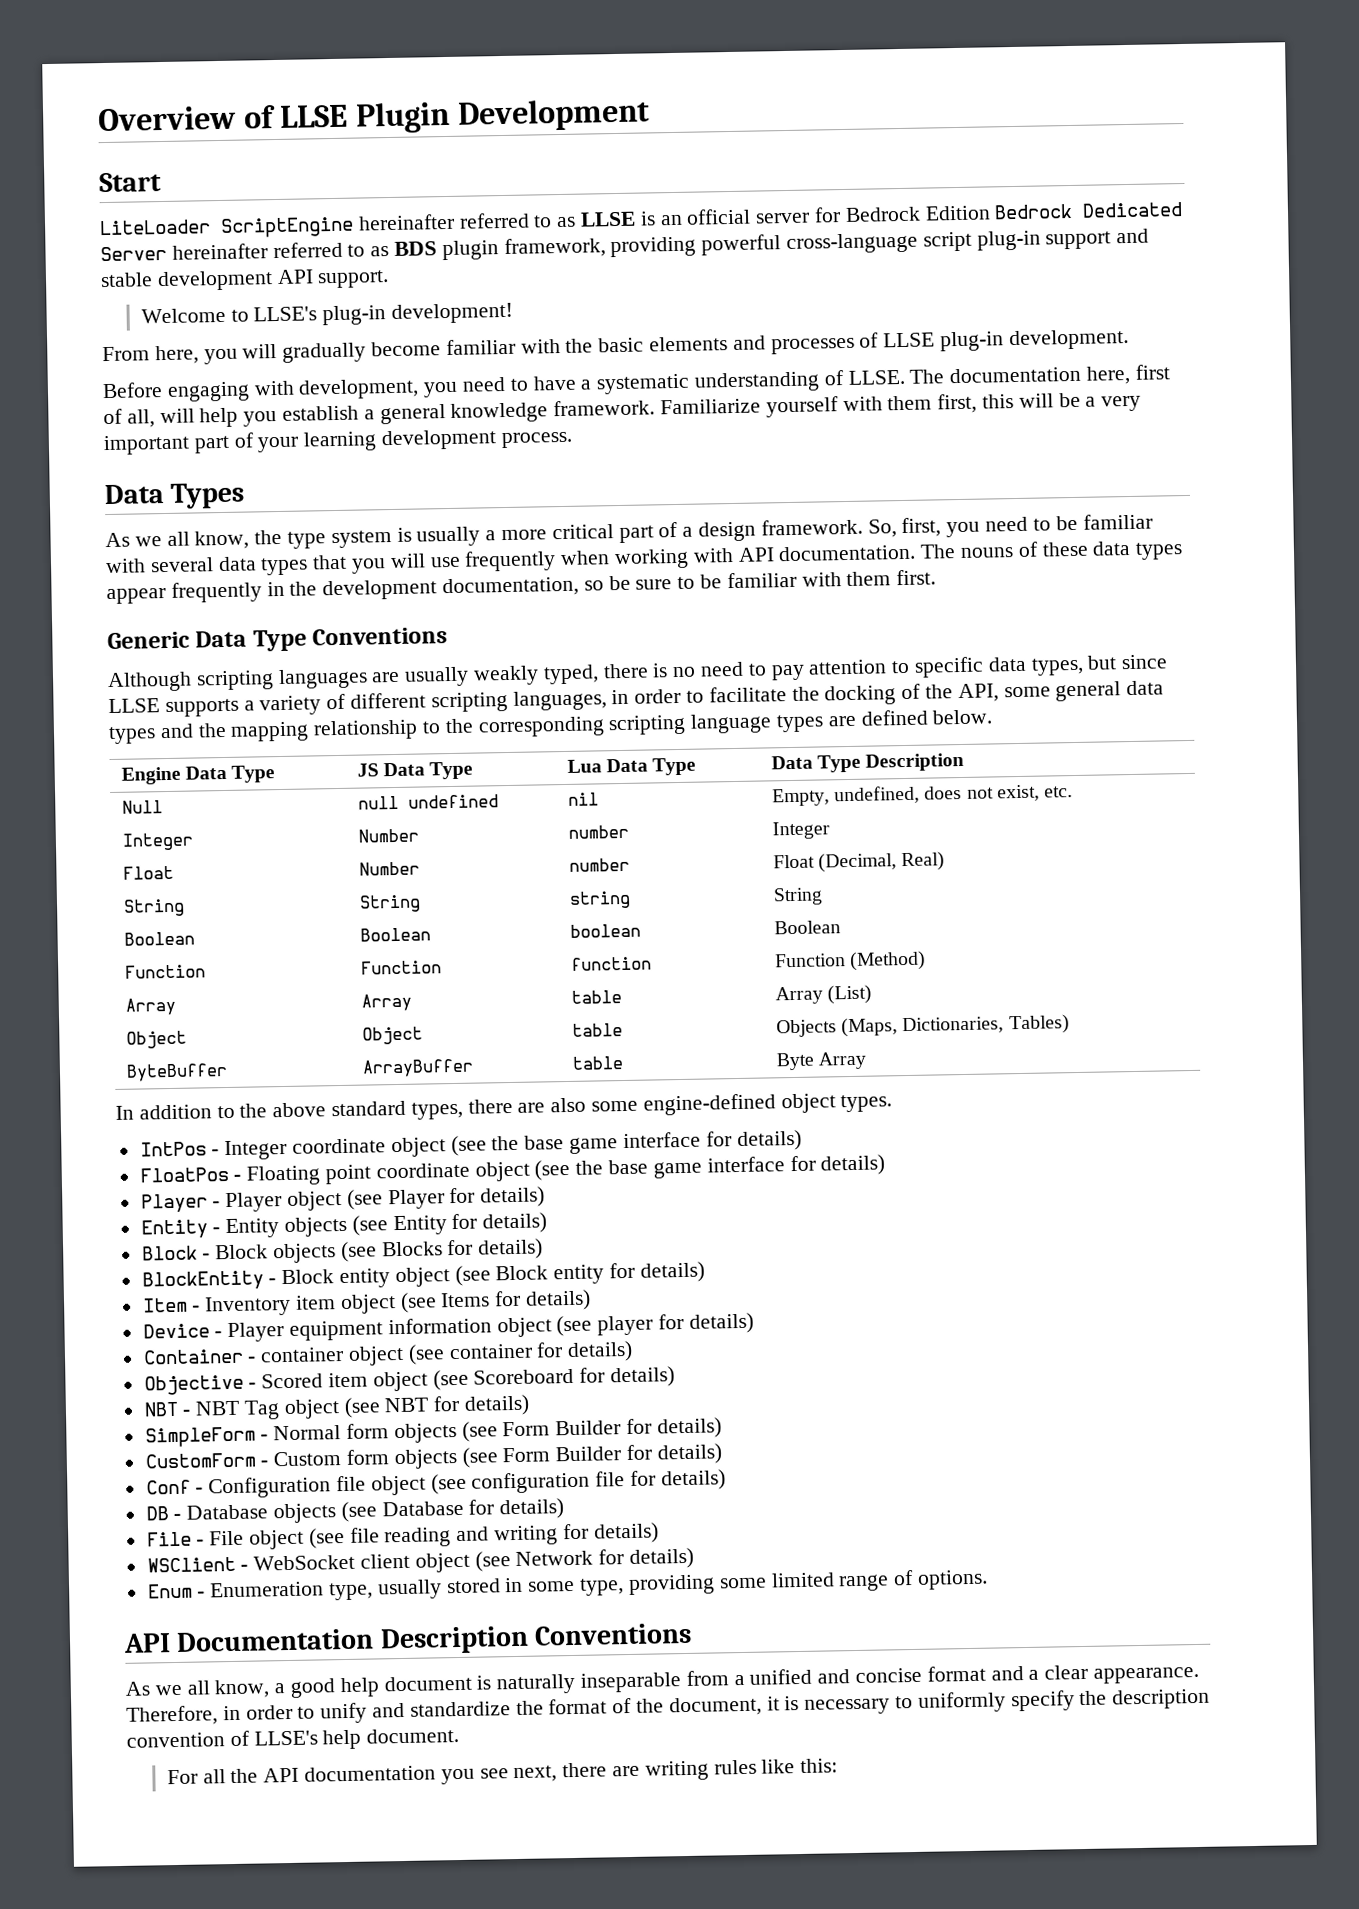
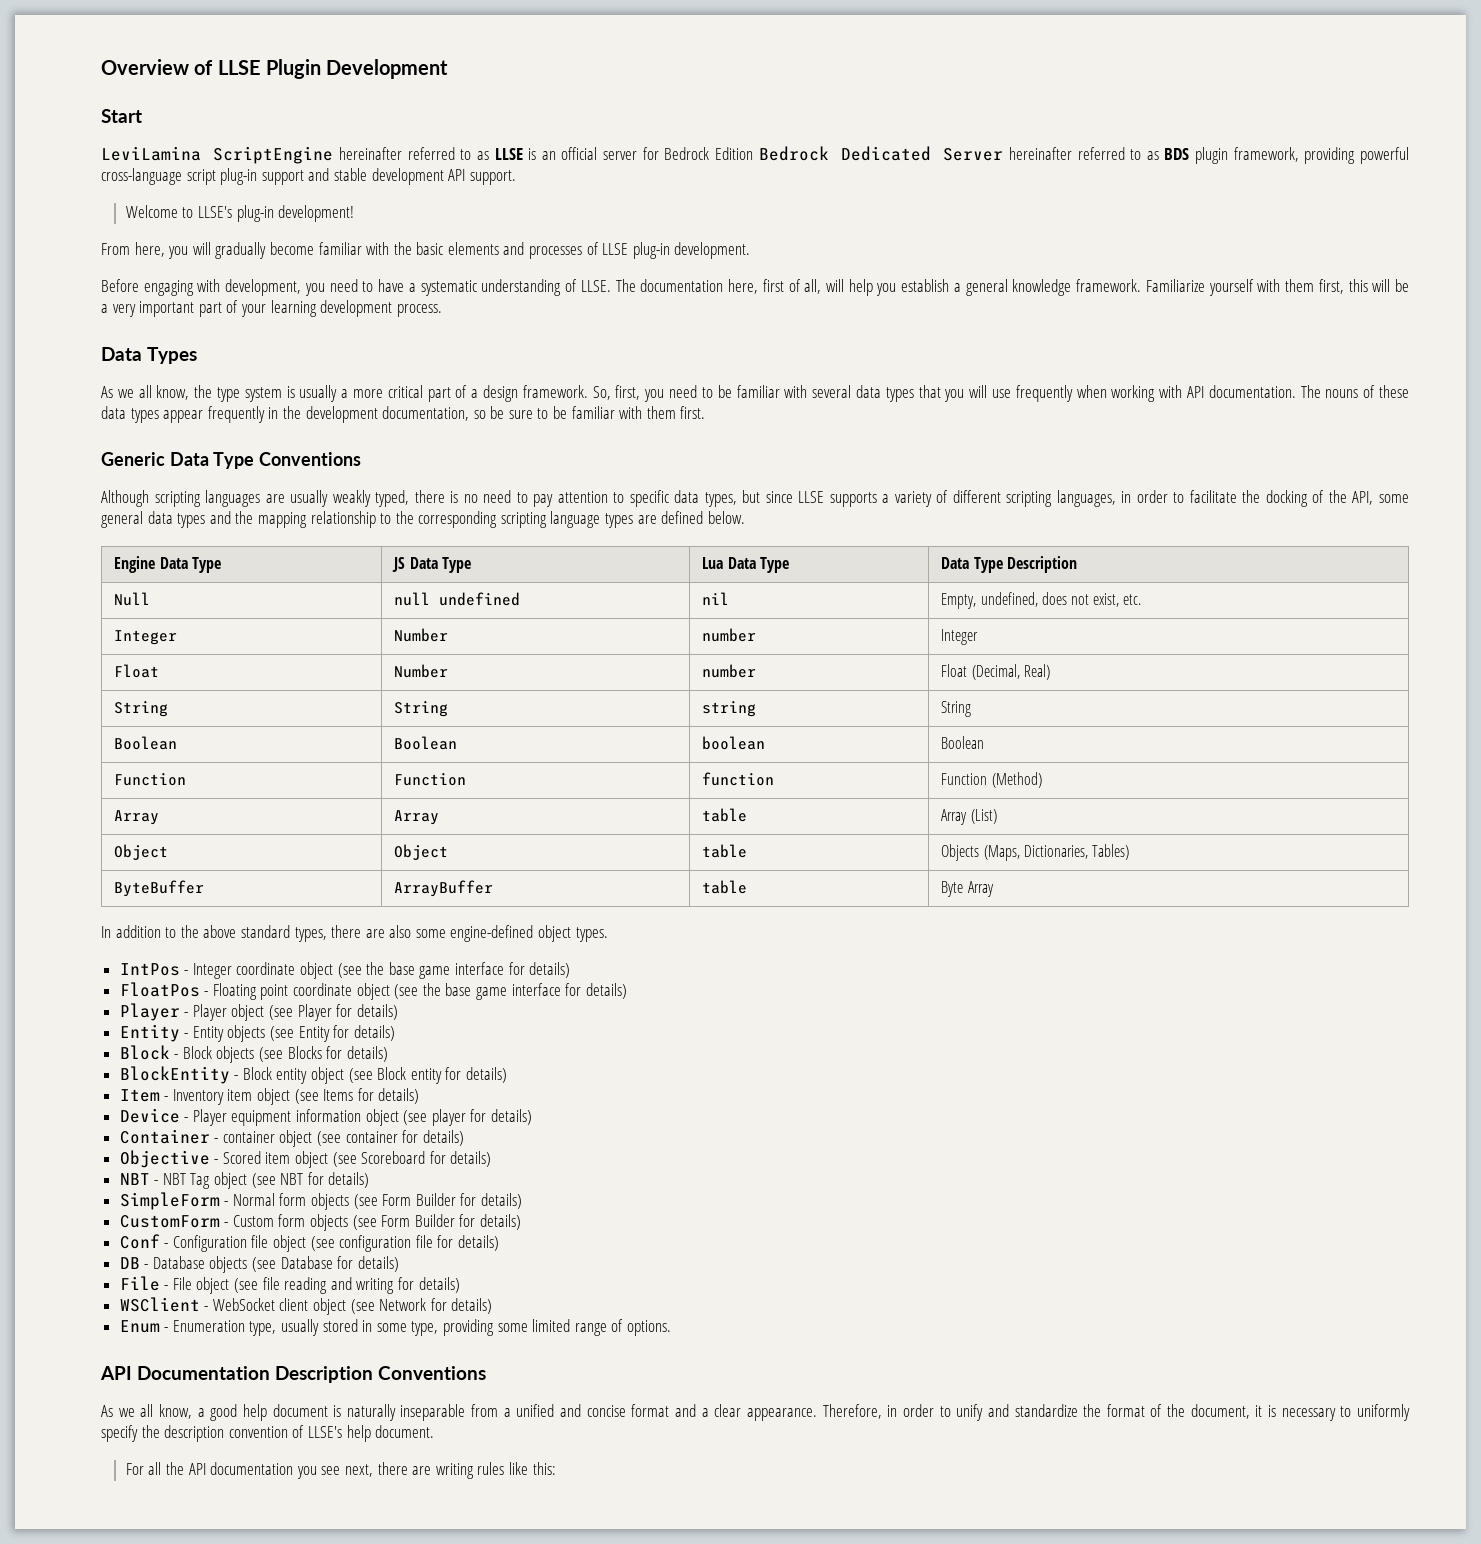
- LiteLoader ScriptEngine hereinafter referred to as LLSE is an official server for Bedrock Edition Bedrock Dedicated Server hereinafter referred to as BDS plugin framework, providing powerful cross-language script plug-in support and stable development API support.
+ LeviLamina ScriptEngine hereinafter referred to as LLSE is an official server for Bedrock Edition Bedrock Dedicated Server hereinafter referred to as BDS plugin framework, providing powerful cross-language script plug-in support and stable development API support.

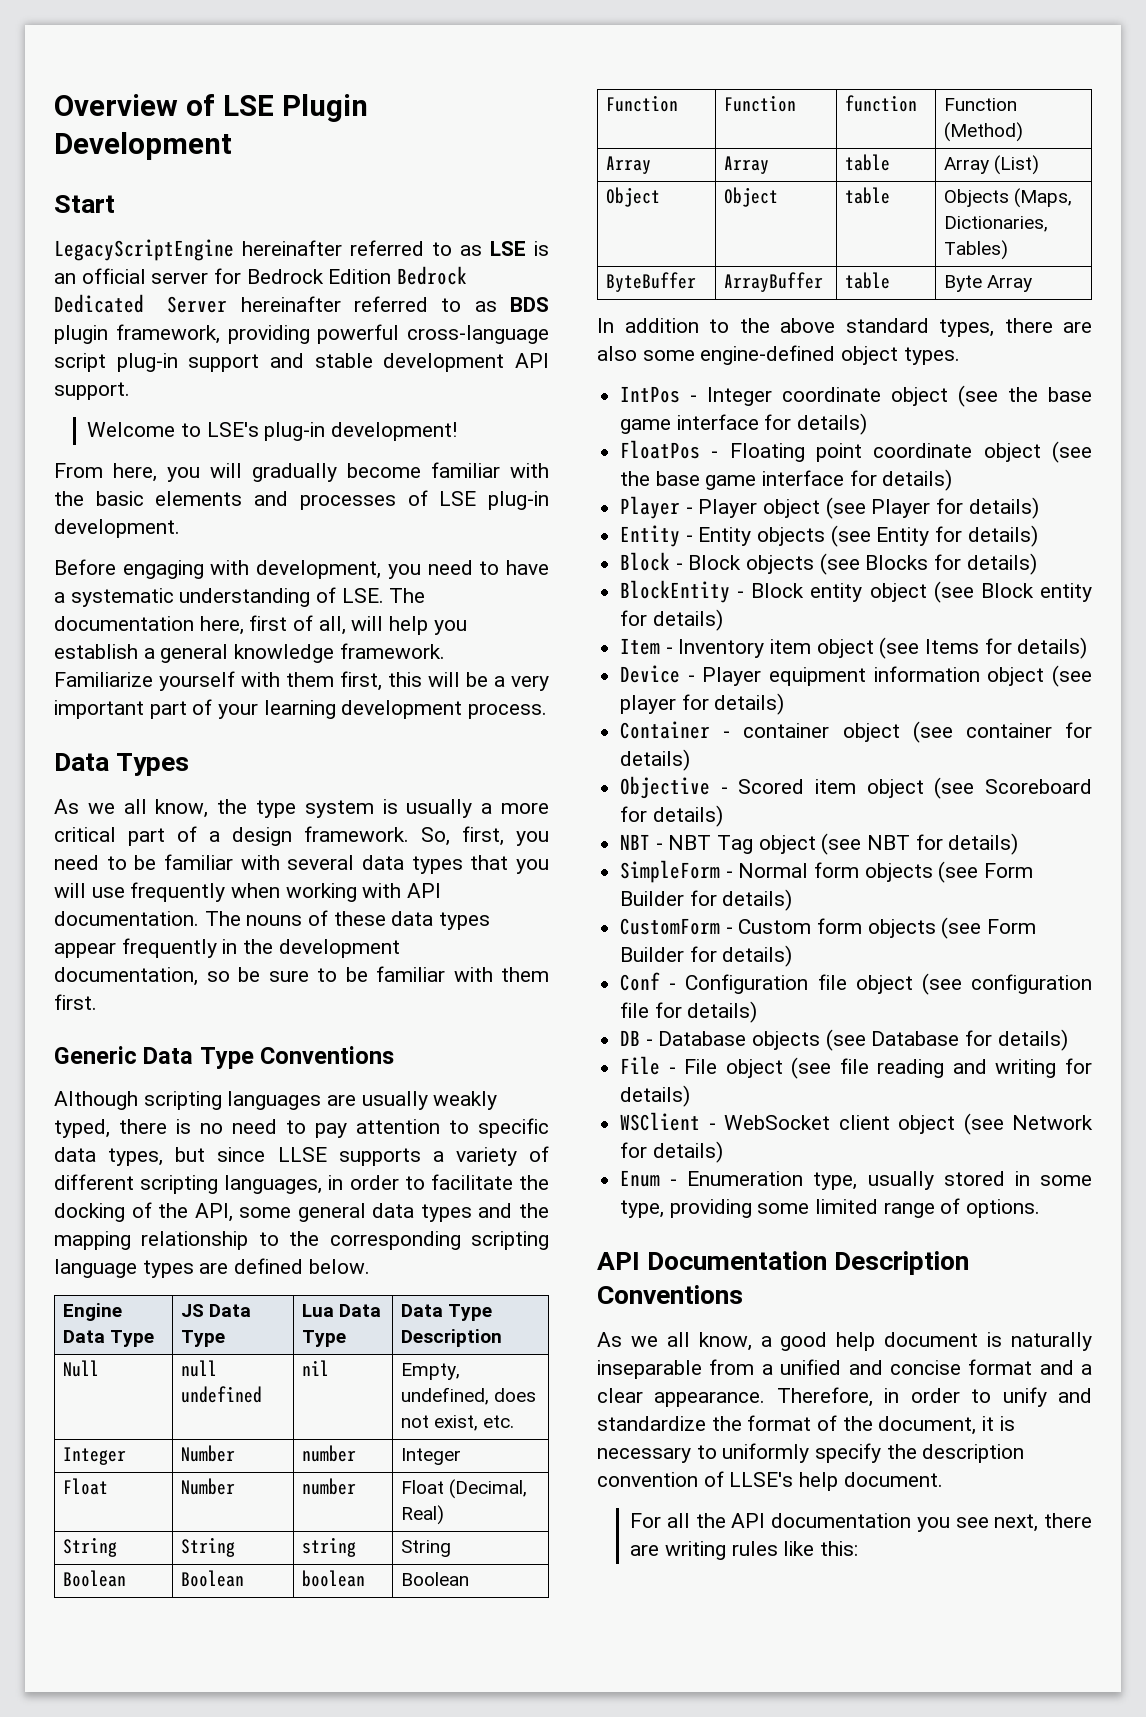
- Overview of LLSE Plugin Development
+ Overview of LSE Plugin Development
- LeviLamina ScriptEngine hereinafter referred to as LLSE is an official server for Bedrock Edition Bedrock Dedicated Server hereinafter referred to as BDS plugin framework, providing powerful cross-language script plug-in support and stable development API support.
+ LegacyScriptEngine hereinafter referred to as LSE is an official server for Bedrock Edition Bedrock Dedicated Server hereinafter referred to as BDS plugin framework, providing powerful cross-language script plug-in support and stable development API support.
- Welcome to LLSE's plug-in development!
+ Welcome to LSE's plug-in development!
- From here, you will gradually become familiar with the basic elements and processes of LLSE plug-in development.
+ From here, you will gradually become familiar with the basic elements and processes of LSE plug-in development.
- Before engaging with development, you need to have a systematic understanding of LLSE. The documentation here, first of all, will help you establish a general knowledge framework.
+ Before engaging with development, you need to have a systematic understanding of LSE. The documentation here, first of all, will help you establish a general knowledge framework.

